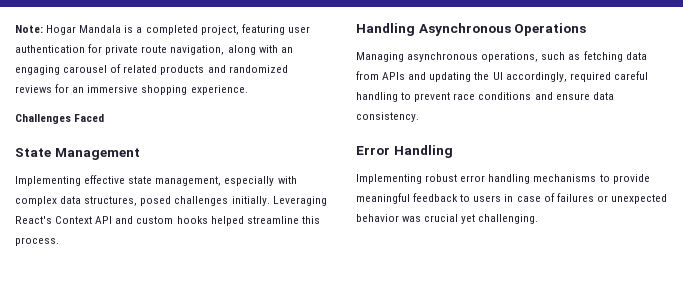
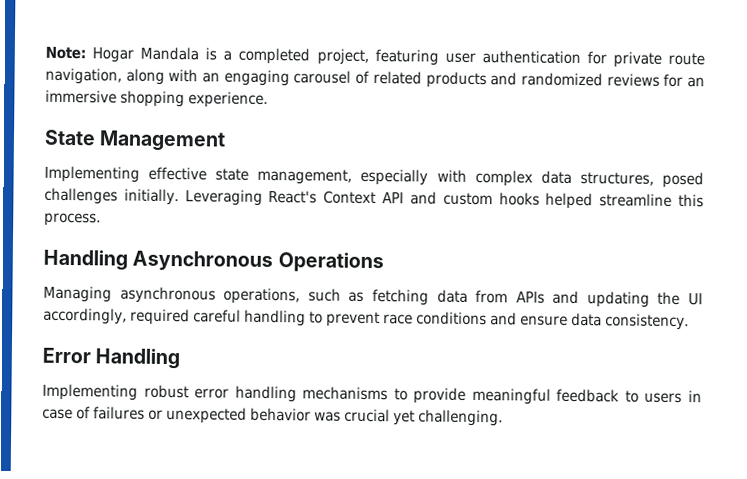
- Challenges Faced

